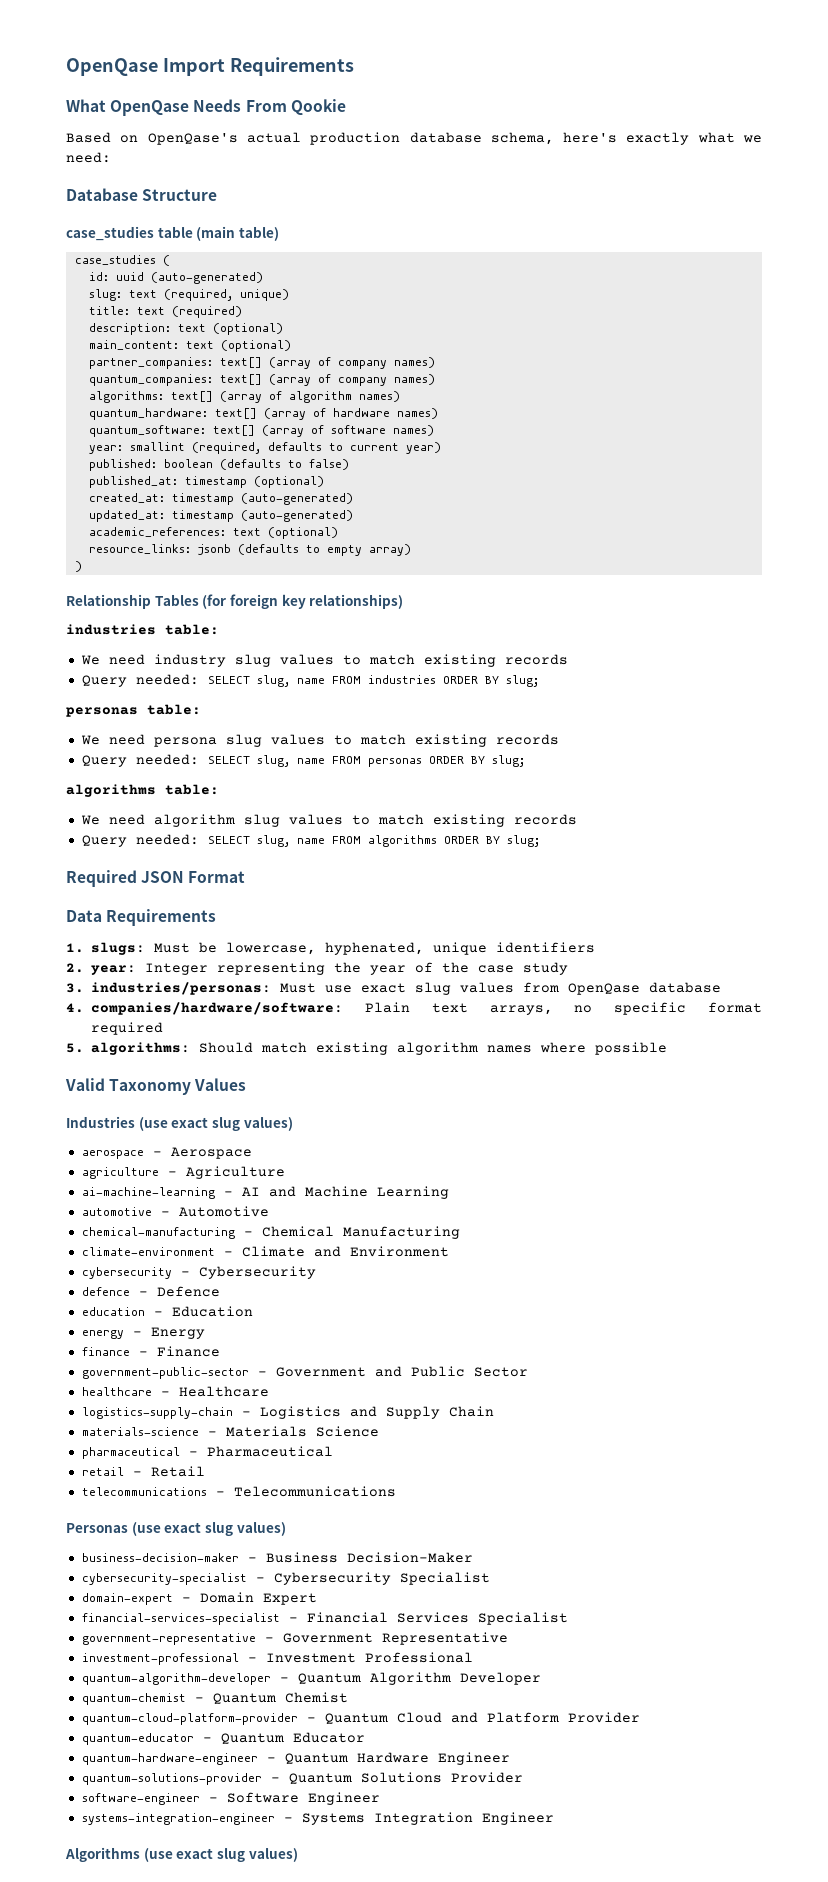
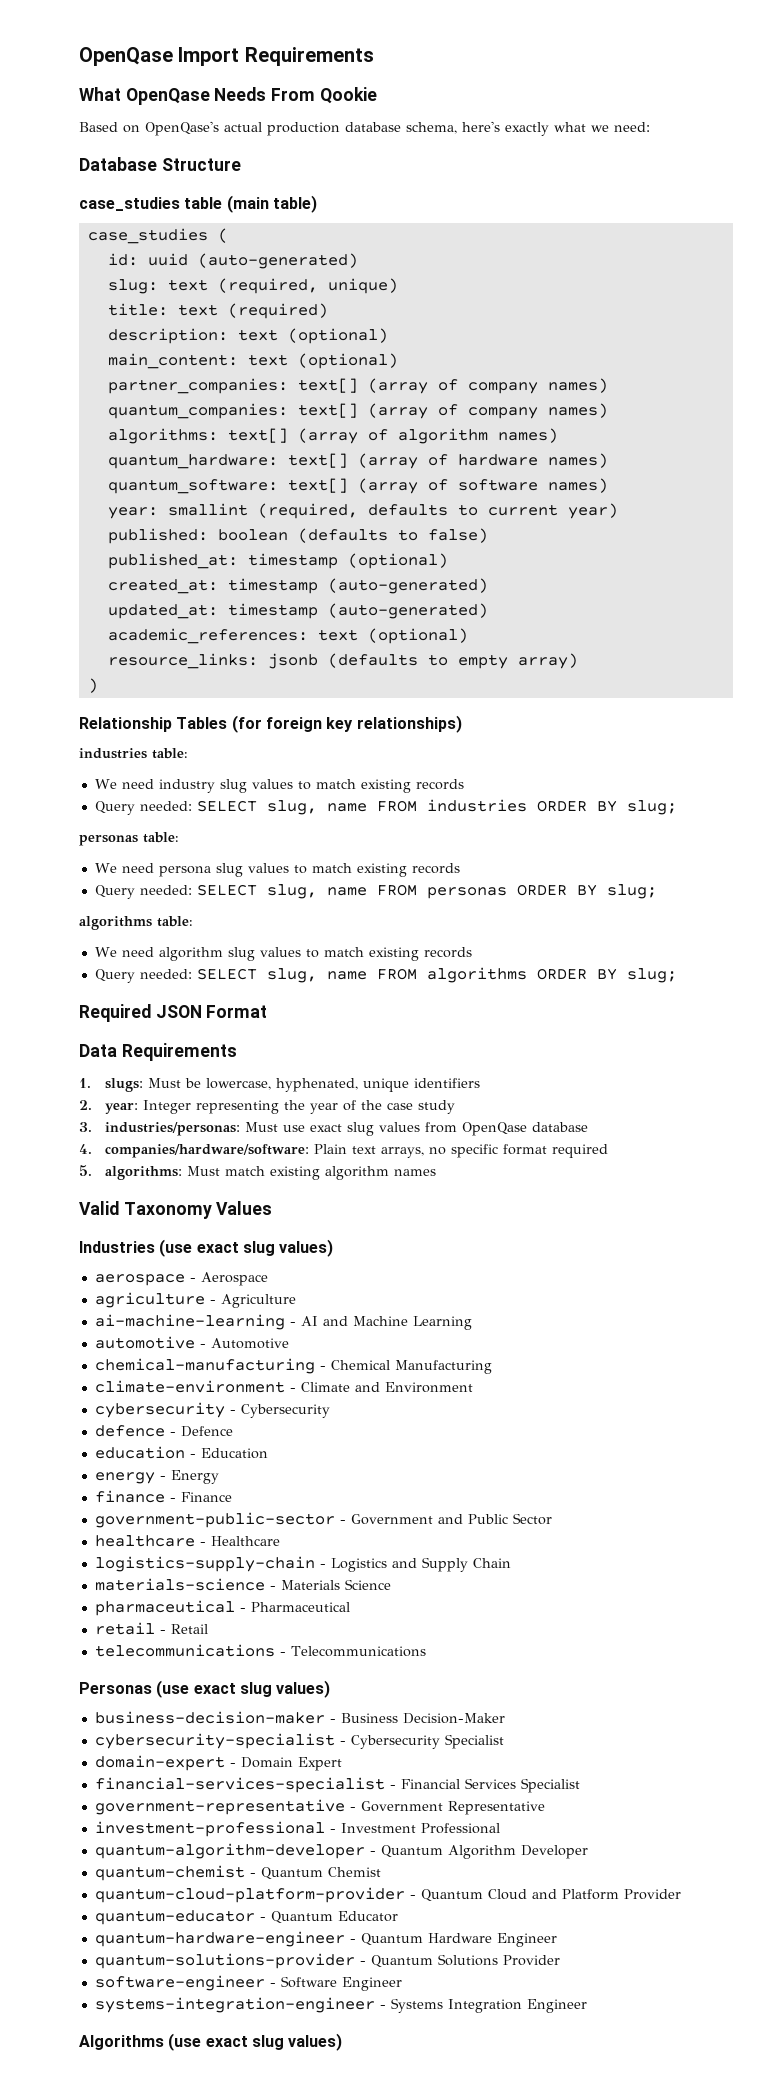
- 5. algorithms: Should match existing algorithm names where possible
+ 5. algorithms: Must match existing algorithm names

